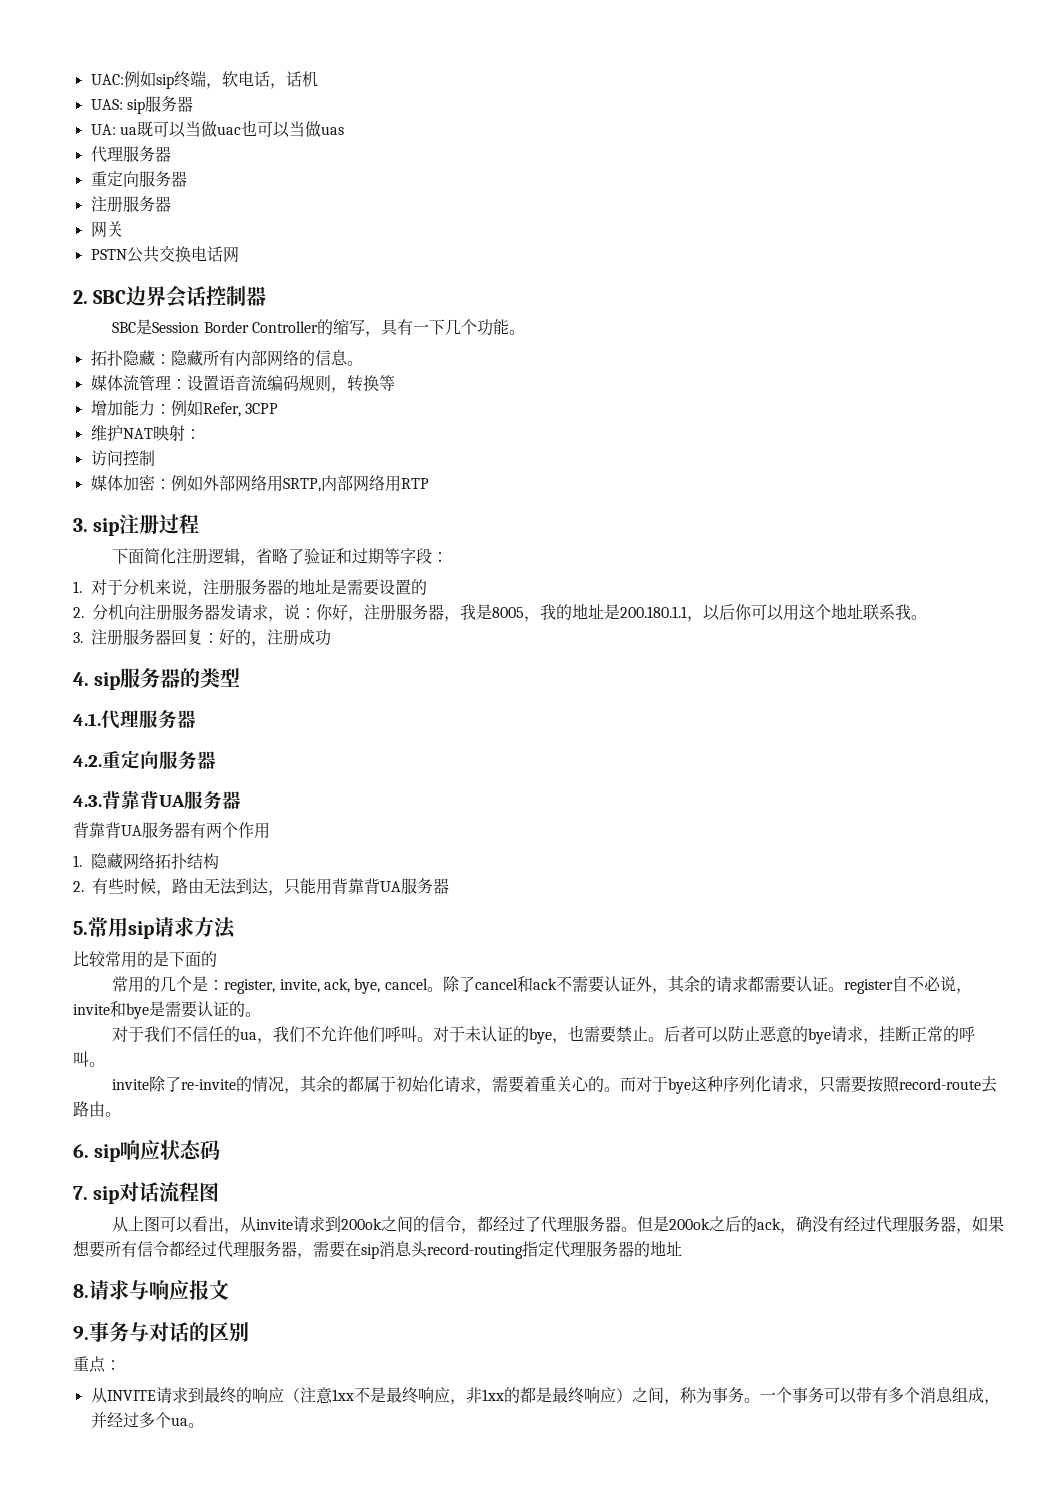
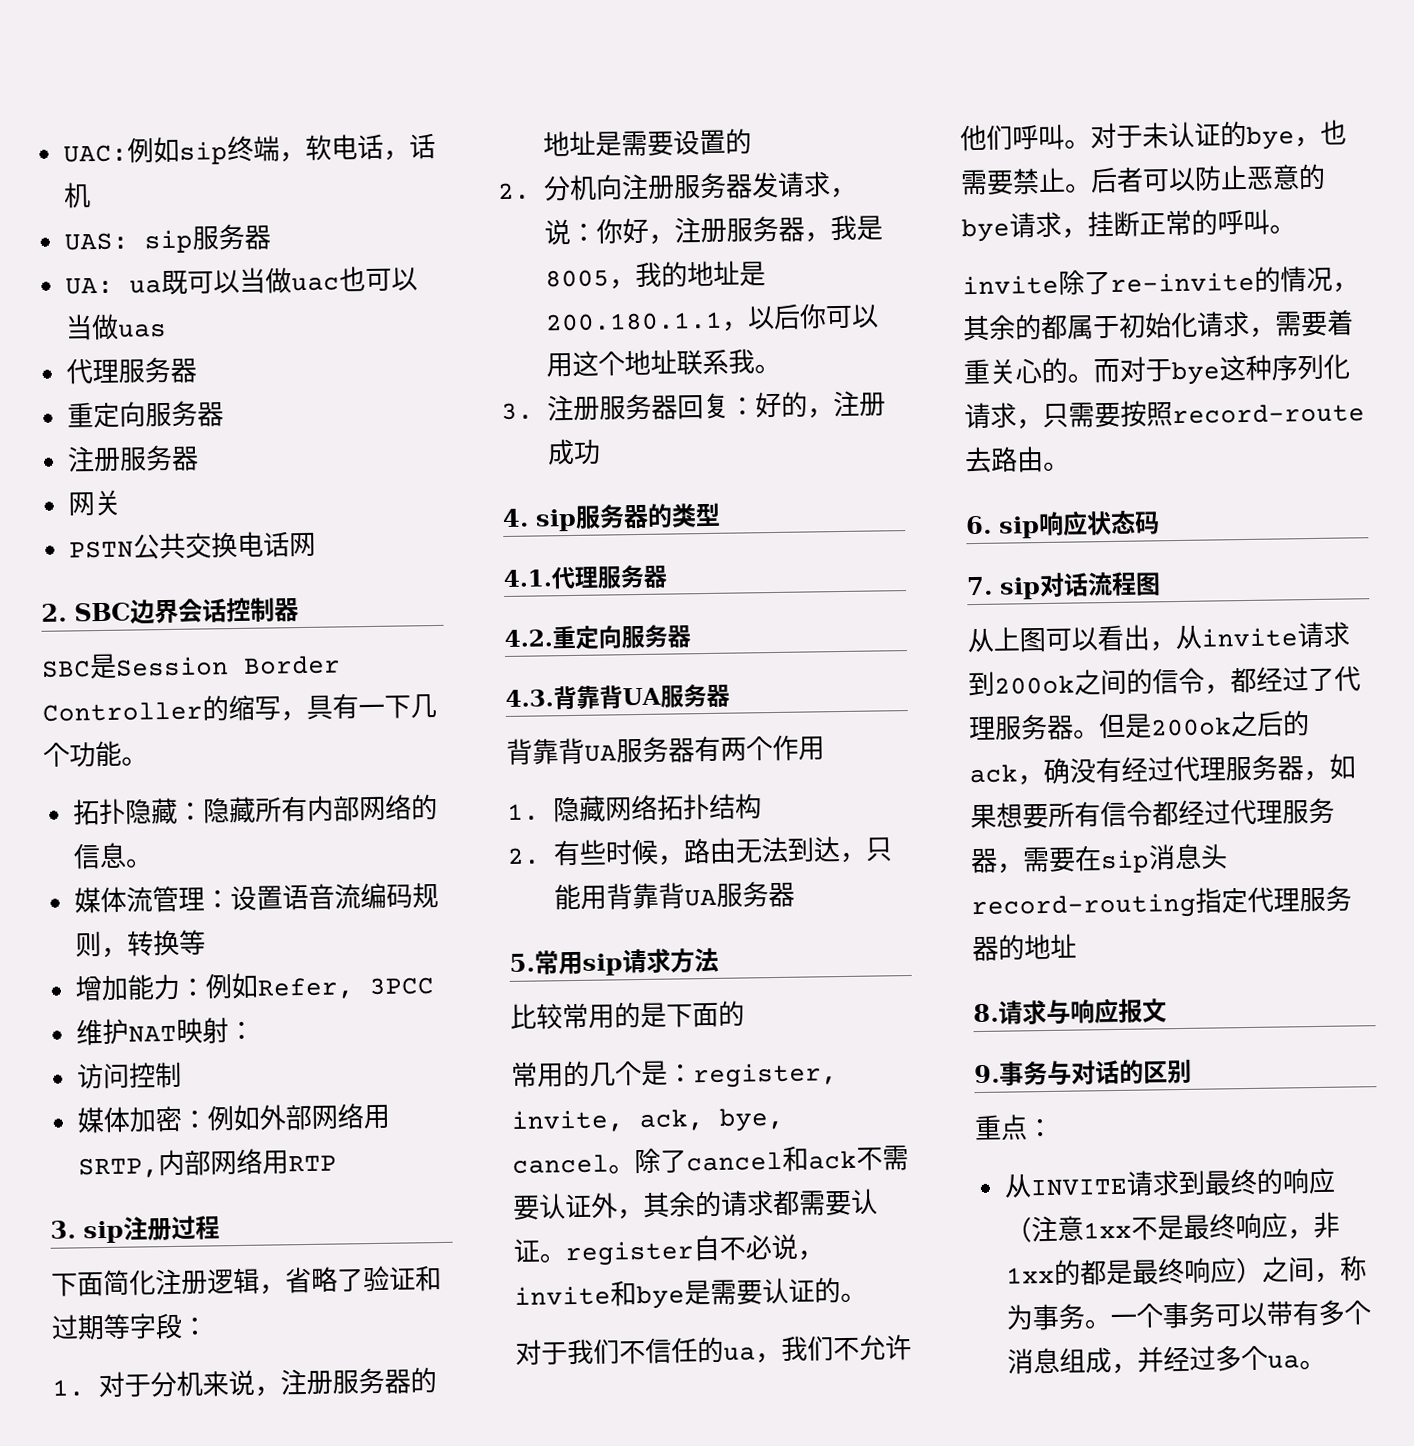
- 增加能力：例如Refer, 3CPP
+ 增加能力：例如Refer, 3PCC

